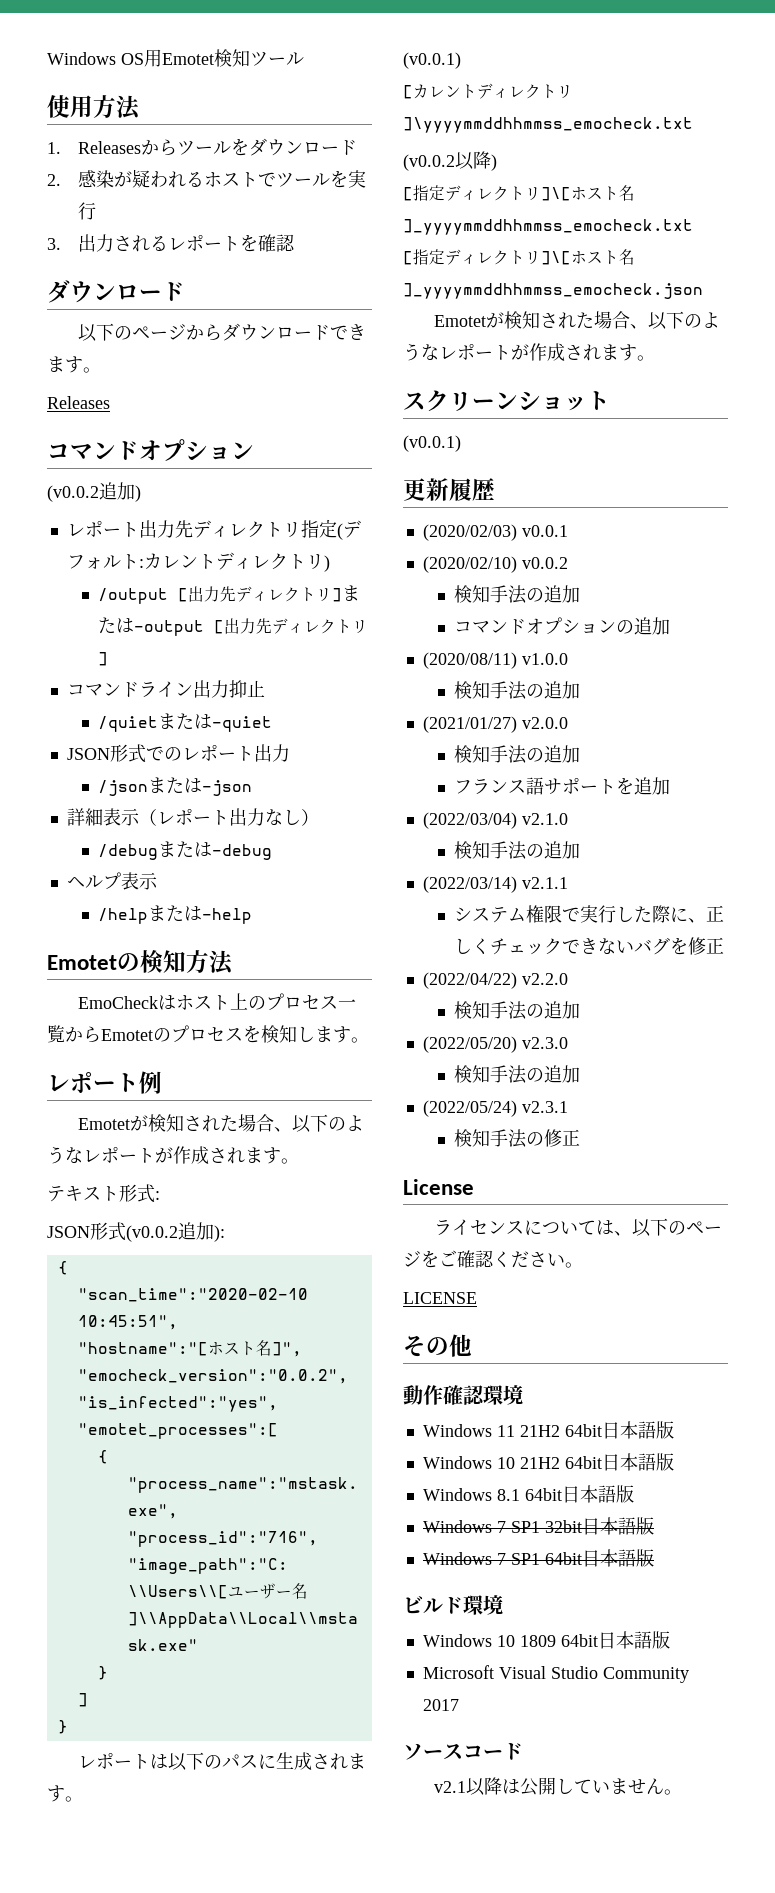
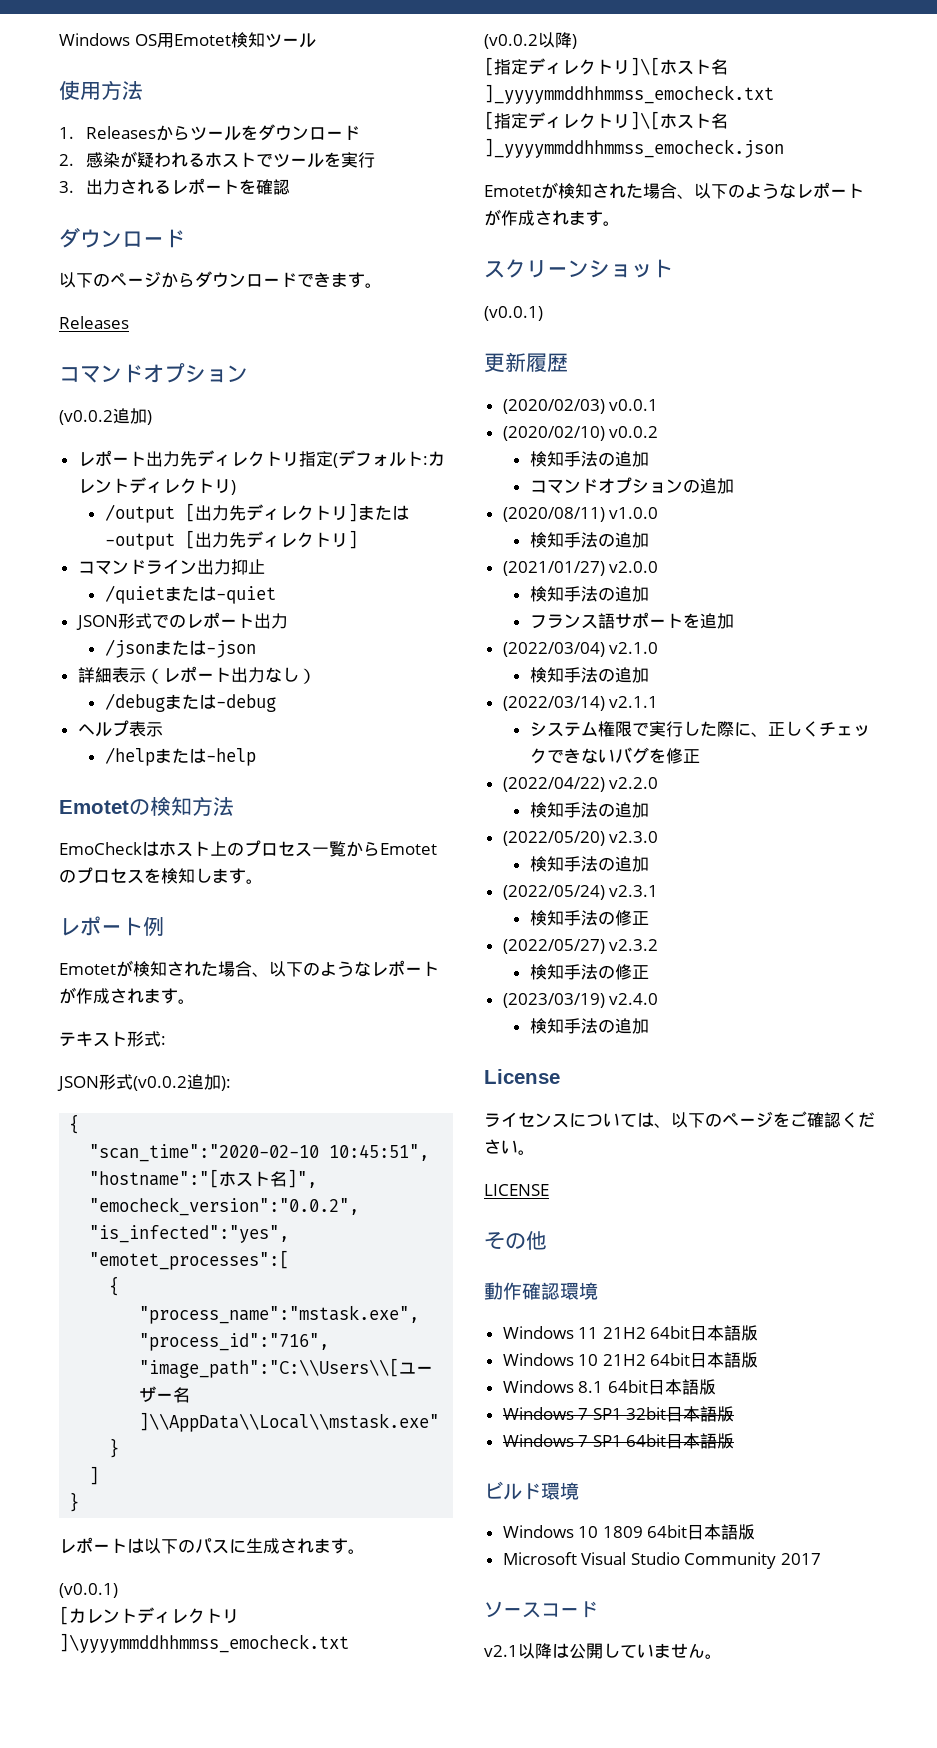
+ (2022/05/27) v2.3.2
+ 検知手法の修正
+ (2023/03/19) v2.4.0
+ 検知手法の追加

